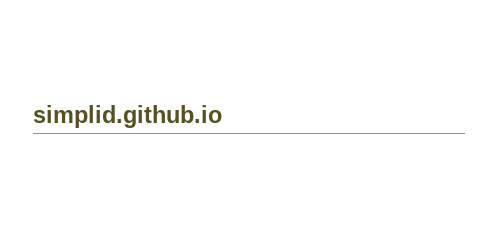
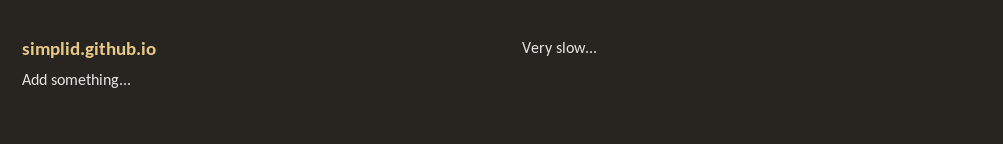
+ Add something...
+ Very slow...

